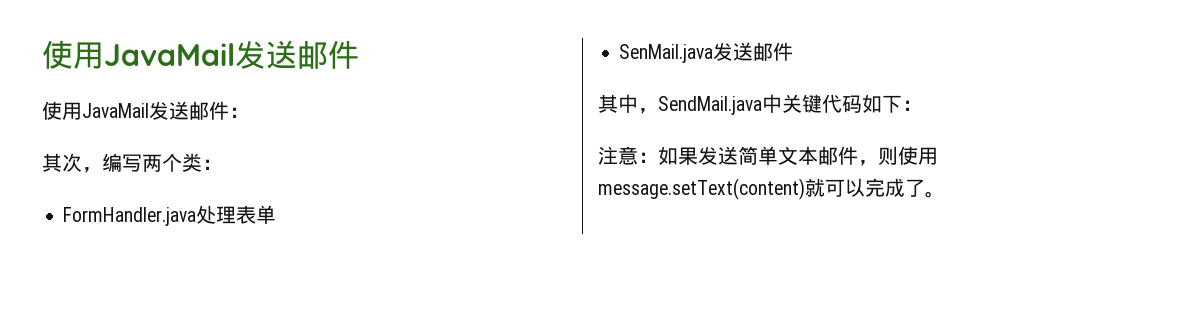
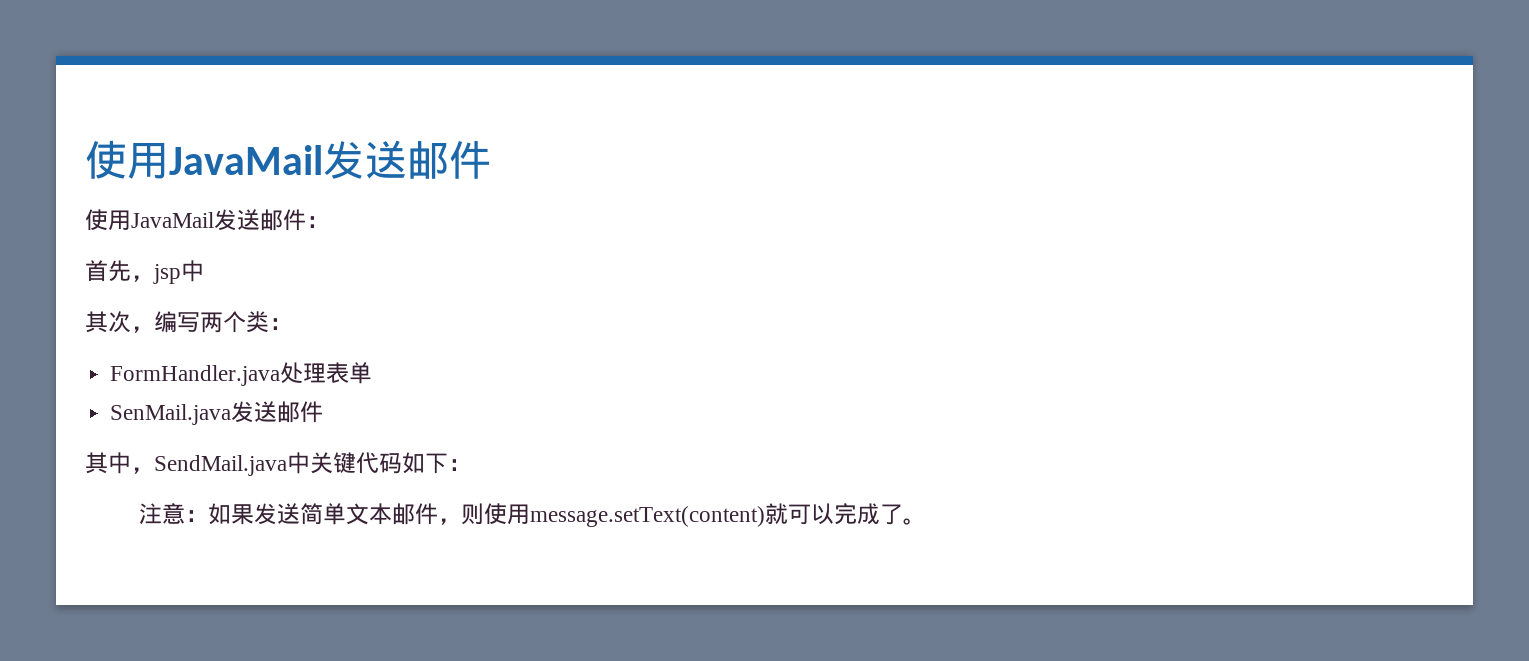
+ 首先，jsp中

